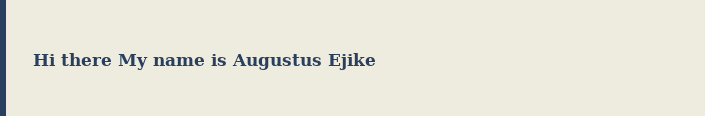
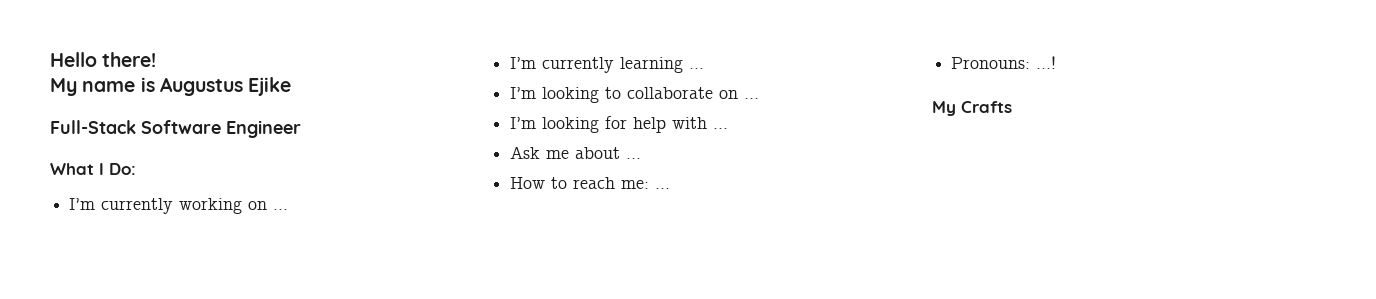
- Hi there My name is Augustus Ejike
+ Hello there!
+ My name is Augustus Ejike
+ Full-Stack Software Engineer
+ What I Do:
+ I’m currently working on ...
+ I’m currently learning ...
+ I’m looking to collaborate on ...
+ I’m looking for help with ...
+ Ask me about ...
+ How to reach me: ...
+ Pronouns: ...!
+ My Crafts

